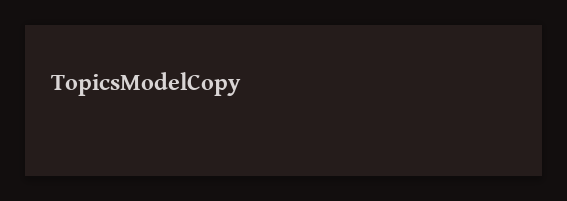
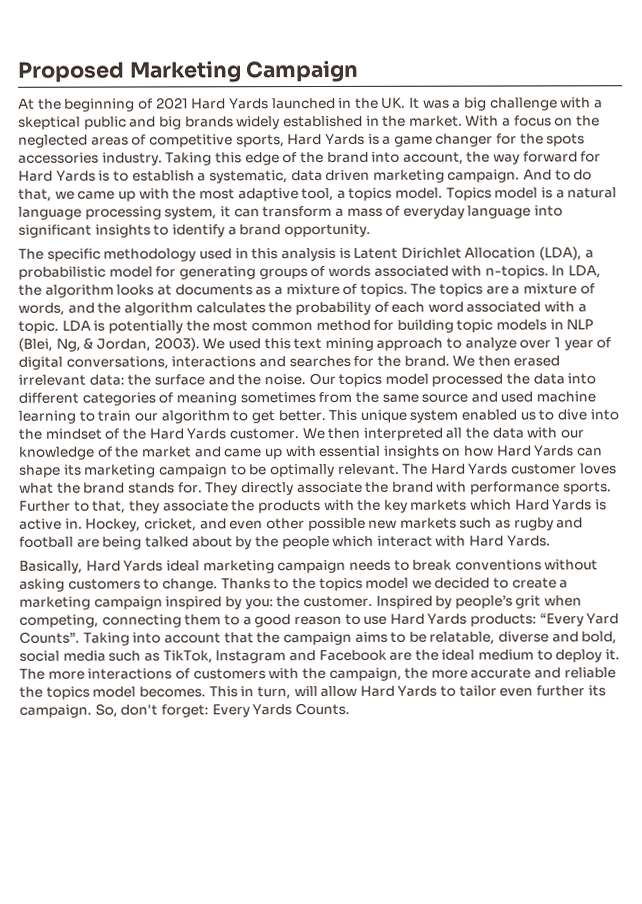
- TopicsModelCopy
+ Proposed Marketing Campaign
+ At the beginning of 2021 Hard Yards launched in the UK. It was a big challenge with a skeptical public and big brands widely established in the market. With a focus on the neglected areas of competitive sports, Hard Yards is a game changer for the spots accessories industry. Taking this edge of the brand into account, the way forward for Hard Yards is to establish a systematic, data driven marketing campaign. And to do that, we came up with the most adaptive tool, a topics model. Topics model is a natural language processing system, it can transform a mass of everyday language into significant insights to identify a brand opportunity.
+ The specific methodology used in this analysis is Latent Dirichlet Allocation (LDA), a probabilistic model for generating groups of words associated with n-topics. In LDA, the algorithm looks at documents as a mixture of topics. The topics are a mixture of words, and the algorithm calculates the probability of each word associated with a topic. LDA is potentially the most common method for building topic models in NLP (Blei, Ng, & Jordan, 2003). We used this text mining approach to analyze over 1 year of digital conversations, interactions and searches for the brand. We then erased irrelevant data: the surface and the noise. Our topics model processed the data into different categories of meaning sometimes from the same source and used machine learning to train our algorithm to get better. This unique system enabled us to dive into the mindset of the Hard Yards customer. We then interpreted all the data with our knowledge of the market and came up with essential insights on how Hard Yards can shape its marketing campaign to be optimally relevant. The Hard Yards customer loves what the brand stands for. They directly associate the brand with performance sports. Further to that, they associate the products with the key markets which Hard Yards is active in. Hockey, cricket, and even other possible new markets such as rugby and football are being talked about by the people which interact with Hard Yards.
+ Basically, Hard Yards ideal marketing campaign needs to break conventions without asking customers to change. Thanks to the topics model we decided to create a marketing campaign inspired by you: the customer. Inspired by people’s grit when competing, connecting them to a good reason to use Hard Yards products: “Every Yard Counts”. Taking into account that the campaign aims to be relatable, diverse and bold, social media such as TikTok, Instagram and Facebook are the ideal medium to deploy it. The more interactions of customers with the campaign, the more accurate and reliable the topics model becomes. This in turn, will allow Hard Yards to tailor even further its campaign. So, don't forget: Every Yards Counts.

